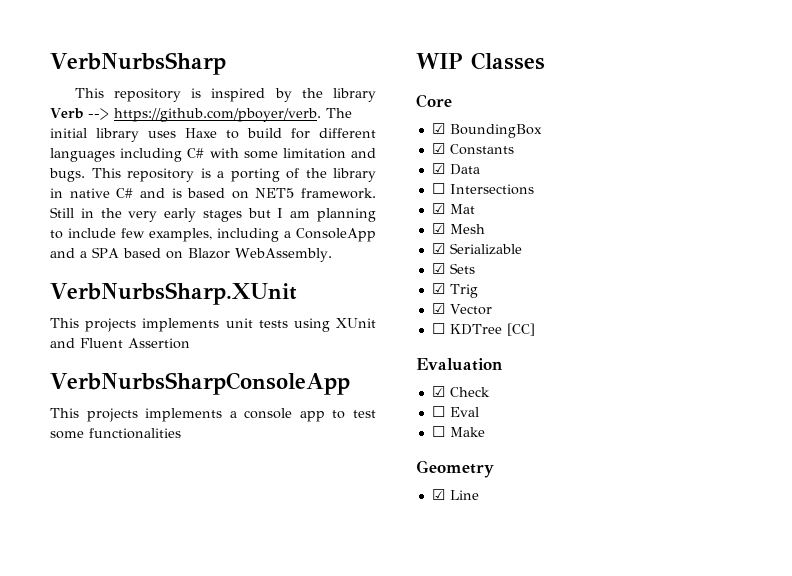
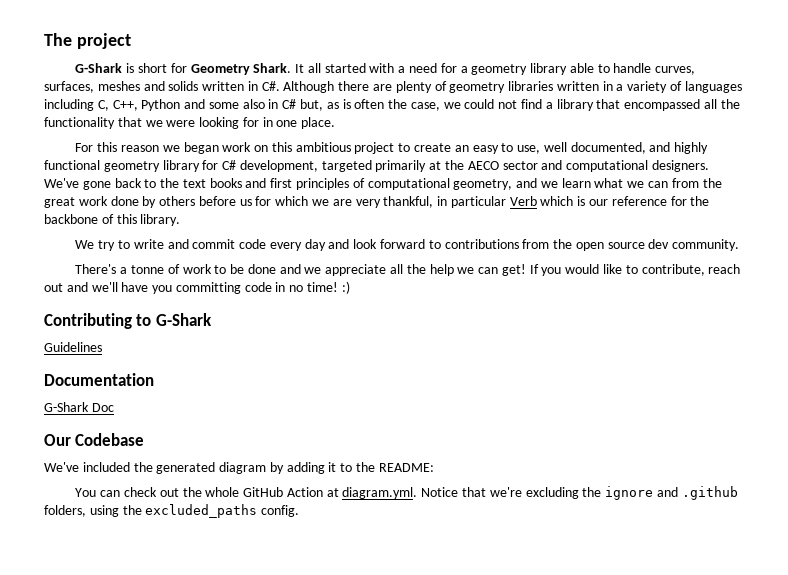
- VerbNurbsSharp
- This repository is inspired by the library Verb --> https://github.com/pboyer/verb. The initial library uses Haxe to build for different languages including C# with some limitation and bugs. This repository is a porting of the library in native C# and is based on NET5 framework. Still in the very early stages but I am planning to include few examples, including a ConsoleApp and a SPA based on Blazor WebAssembly.
- VerbNurbsSharp.XUnit
- This projects implements unit tests using XUnit and Fluent Assertion
- VerbNurbsSharpConsoleApp
- This projects implements a console app to test some functionalities
- WIP Classes
- Core
- ☑ BoundingBox
- ☑ Constants
- ☑ Data
- ☐ Intersections
- ☑ Mat
- ☑ Mesh
- ☑ Serializable
- ☑ Sets
- ☑ Trig
- ☑ Vector
- ☐ KDTree [CC]
- Evaluation
- ☑ Check
- ☐ Eval
- ☐ Make
- Geometry
- ☑ Line
+ The project
+ G-Shark is short for Geometry Shark. It all started with a need for a geometry library able to handle curves, surfaces, meshes and solids written in C#. Although there are plenty of geometry libraries written in a variety of languages including C, C++, Python and some also in C# but, as is often the case, we could not find a library that encompassed all the functionality that we were looking for in one place.
+ For this reason we began work on this ambitious project to create an easy to use, well documented, and highly functional geometry library for C# development, targeted primarily at the AECO sector and computational designers. We've gone back to the text books and first principles of computational geometry, and we learn what we can from the great work done by others before us for which we are very thankful, in particular Verb which is our reference for the backbone of this library.
+ We try to write and commit code every day and look forward to contributions from the open source dev community.
+ There's a tonne of work to be done and we appreciate all the help we can get! If you would like to contribute, reach out and we'll have you committing code in no time! :)
+ Contributing to G-Shark
+ Guidelines
+ Documentation
+ G-Shark Doc
+ Our Codebase
+ We've included the generated diagram by adding it to the README:
+ You can check out the whole GitHub Action at diagram.yml. Notice that we're excluding the ignore and .github folders, using the excluded_paths config.

